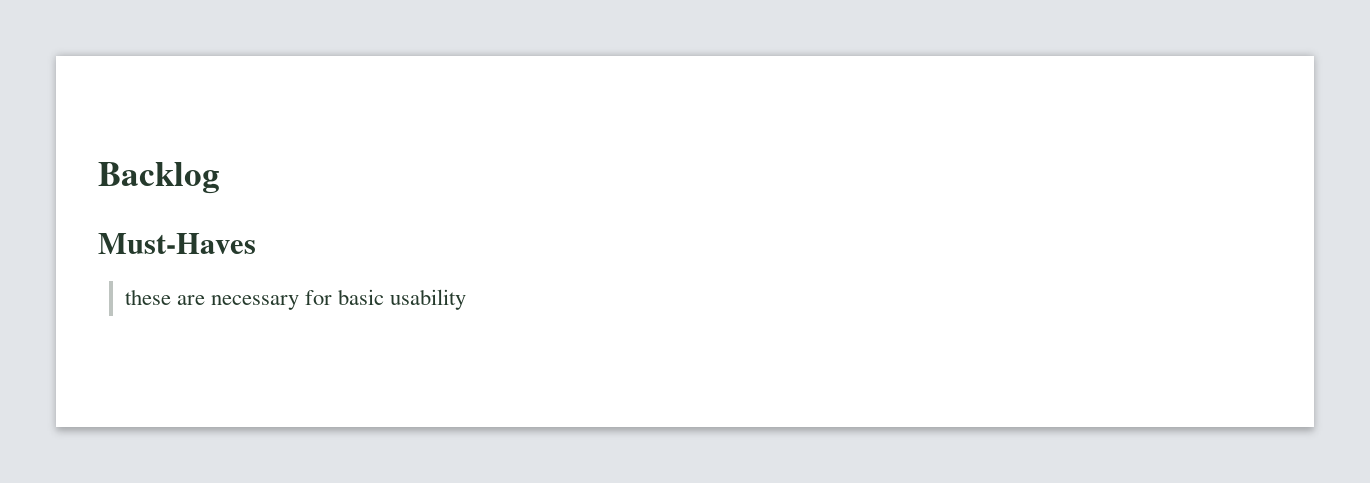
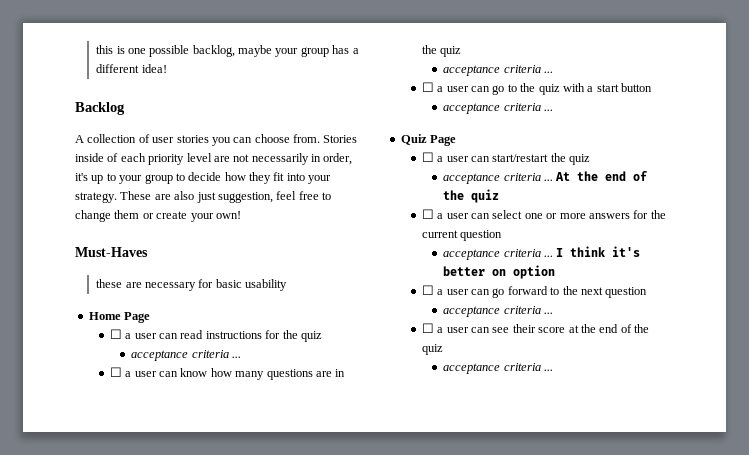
+ this is one possible backlog, maybe your group has a different idea!
  Backlog
+ A collection of user stories you can choose from. Stories inside of each priority level are not necessarily in order, it's up to your group to decide how they fit into your strategy. These are also just suggestion, feel free to change them or create your own!
+ Home Page
+ ☐ a user can read instructions for the quiz
+ acceptance criteria ...
+ ☐ a user can know how many questions are in the quiz
+ acceptance criteria ...
+ ☐ a user can go to the quiz with a start button
+ acceptance criteria ...
+ Quiz Page
+ ☐ a user can start/restart the quiz
+ acceptance criteria ... At the end of the quiz
+ ☐ a user can select one or more answers for the current question
+ acceptance criteria ... I think it's better on option
+ ☐ a user can go forward to the next question
+ acceptance criteria ...
+ ☐ a user can see their score at the end of the quiz
+ acceptance criteria ...

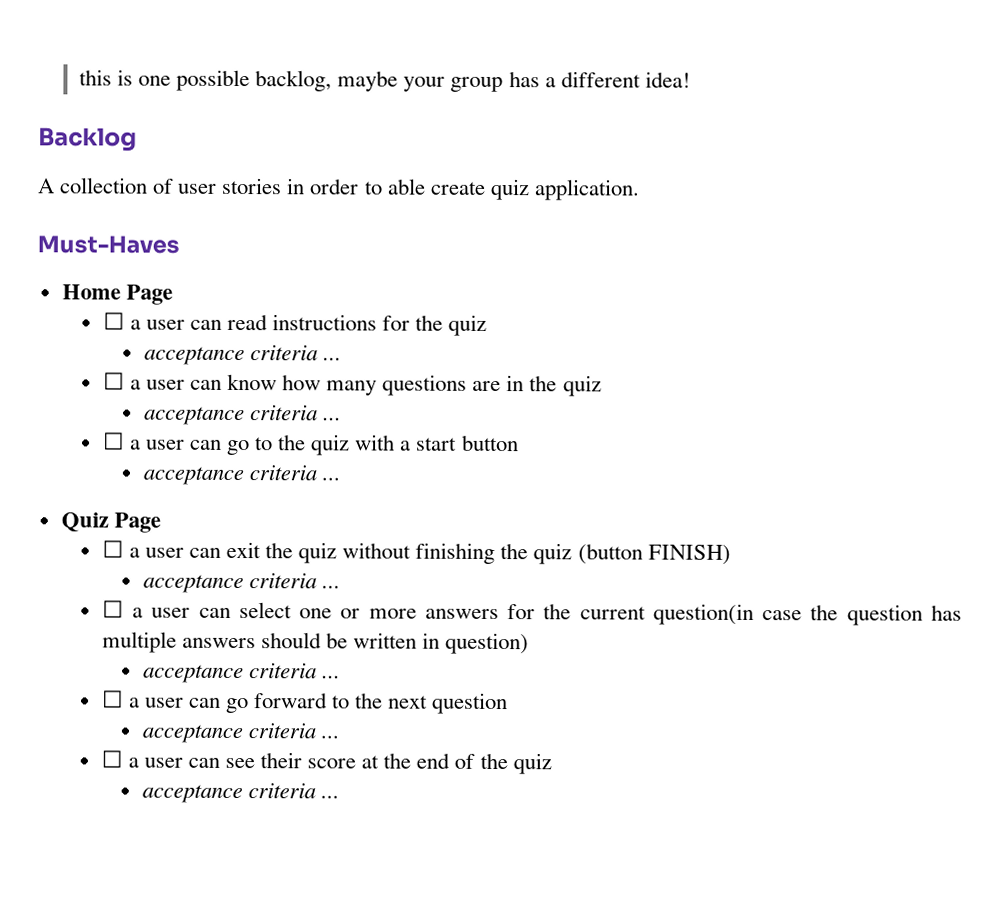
- A collection of user stories you can choose from. Stories inside of each priority level are not necessarily in order, it's up to your group to decide how they fit into your strategy. These are also just suggestion, feel free to change them or create your own!
+ A collection of user stories in order to able create quiz application.
  Must-Haves
- these are necessary for basic usability
- ☐ a user can start/restart the quiz
- acceptance criteria ... At the end of the quiz
+ ☐ a user can exit the quiz without finishing the quiz (button FINISH)
+ acceptance criteria ...
- ☐ a user can select one or more answers for the current question
- acceptance criteria ... I think it's better on option
+ ☐ a user can select one or more answers for the current question(in case the question has multiple answers should be written in question)
+ acceptance criteria ...

